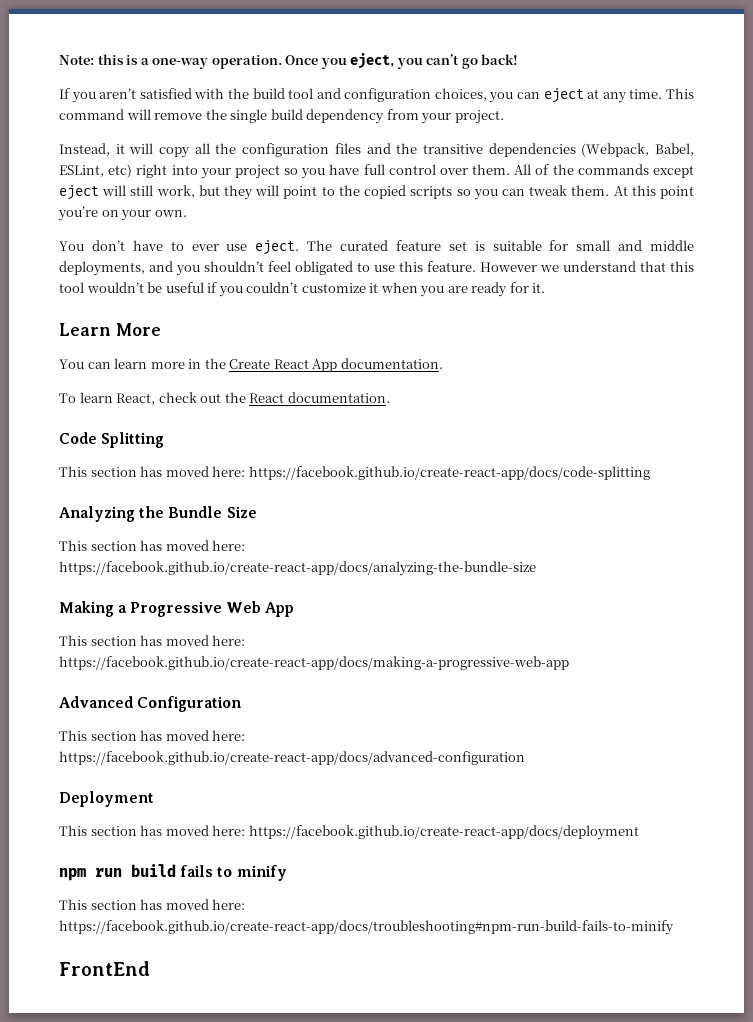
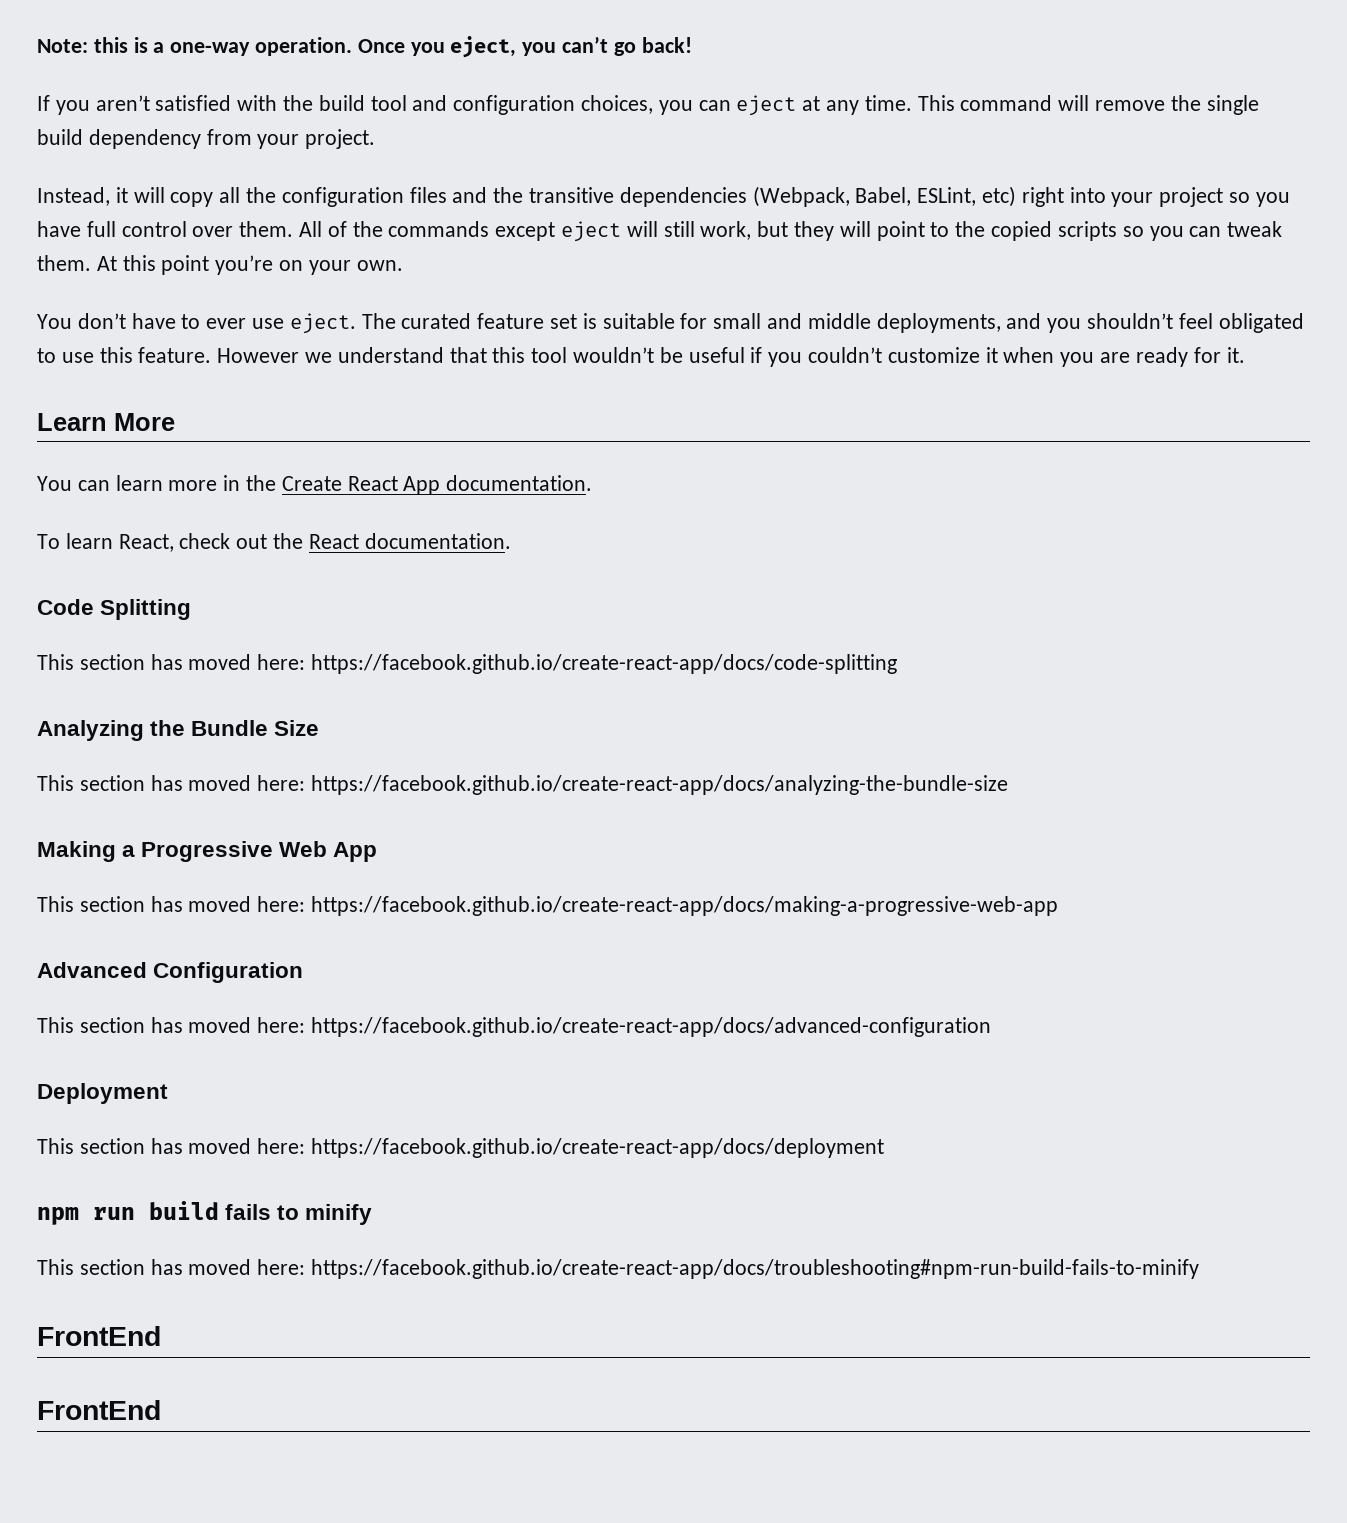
  This section has moved here: https://facebook.github.io/create-react-app/docs/troubleshooting#npm-run-build-fails-to-minify
+ FrontEnd

